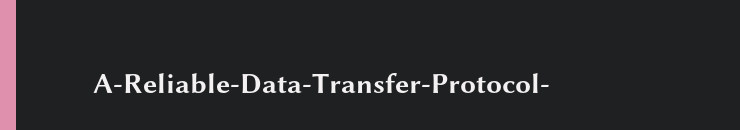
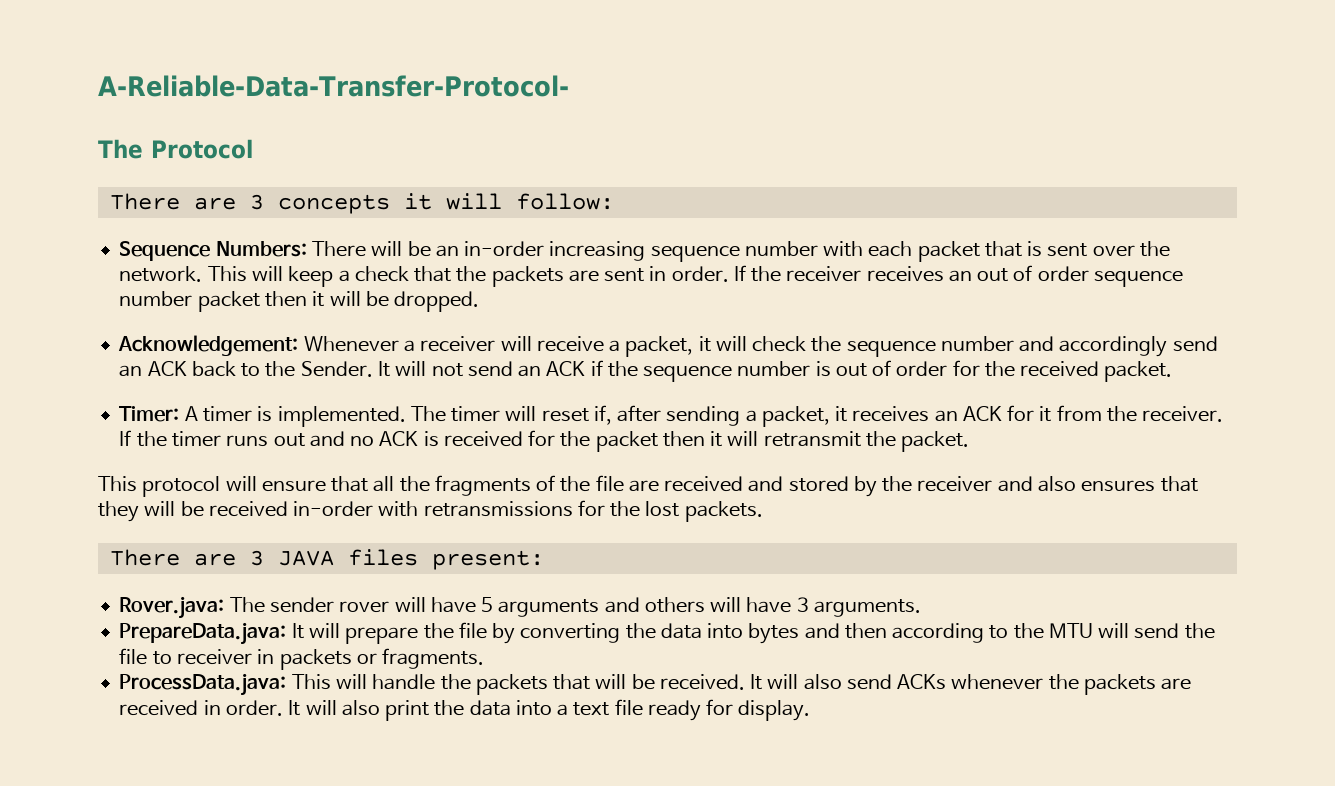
+ The Protocol
+ There are 3 concepts it will follow:
+ Sequence Numbers: There will be an in-order increasing sequence number with each packet that is sent over the network. This will keep a check that the packets are sent in order. If the receiver receives an out of order sequence number packet then it will be dropped.
+ Acknowledgement: Whenever a receiver will receive a packet, it will check the sequence number and accordingly send an ACK back to the Sender. It will not send an ACK if the sequence number is out of order for the received packet.
+ Timer: A timer is implemented. The timer will reset if, after sending a packet, it receives an ACK for it from the receiver. If the timer runs out and no ACK is received for the packet then it will retransmit the packet.
+ This protocol will ensure that all the fragments of the file are received and stored by the receiver and also ensures that they will be received in-order with retransmissions for the lost packets.
+ There are 3 JAVA files present:
+ Rover.java: The sender rover will have 5 arguments and others will have 3 arguments.
+ PrepareData.java: It will prepare the file by converting the data into bytes and then according to the MTU will send the file to receiver in packets or fragments.
+ ProcessData.java: This will handle the packets that will be received. It will also send ACKs whenever the packets are received in order. It will also print the data into a text file ready for display.

